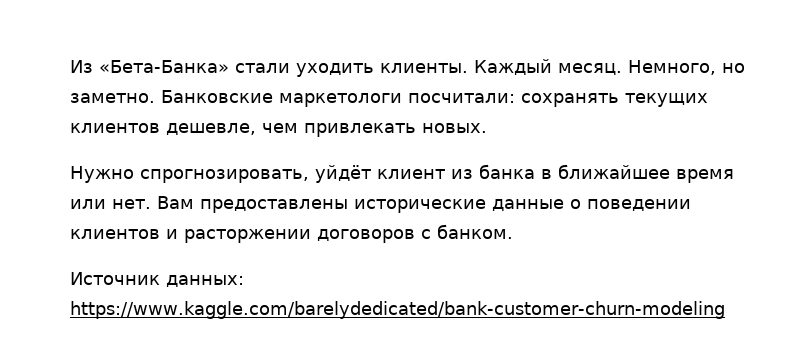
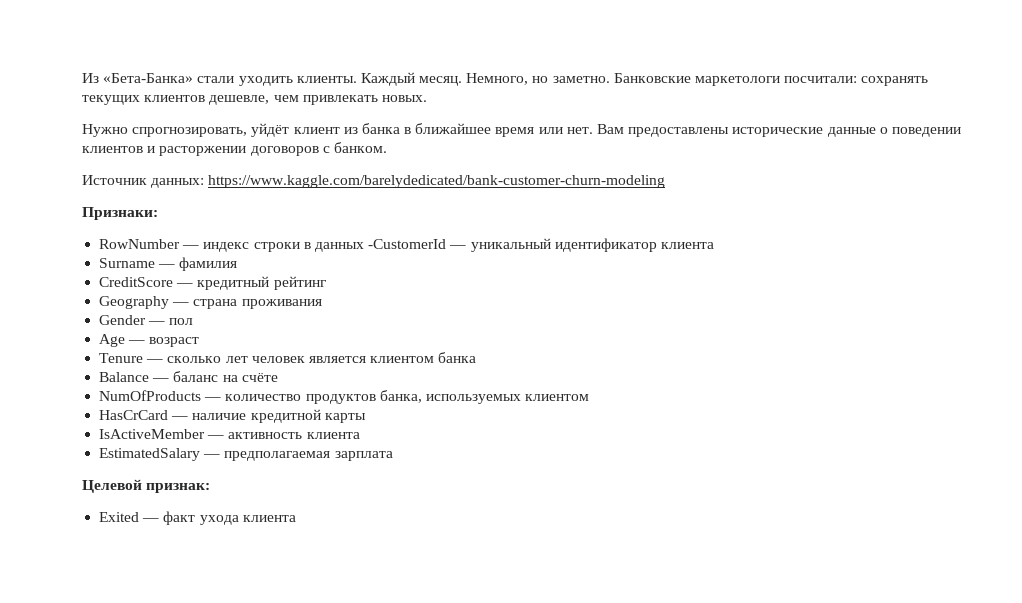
+ Признаки:
+ RowNumber — индекс строки в данных -CustomerId — уникальный идентификатор клиента
+ Surname — фамилия
+ CreditScore — кредитный рейтинг
+ Geography — страна проживания
+ Gender — пол
+ Age — возраст
+ Tenure — сколько лет человек является клиентом банка
+ Balance — баланс на счёте
+ NumOfProducts — количество продуктов банка, используемых клиентом
+ HasCrCard — наличие кредитной карты
+ IsActiveMember — активность клиента
+ EstimatedSalary — предполагаемая зарплата
+ Целевой признак:
+ Exited — факт ухода клиента

